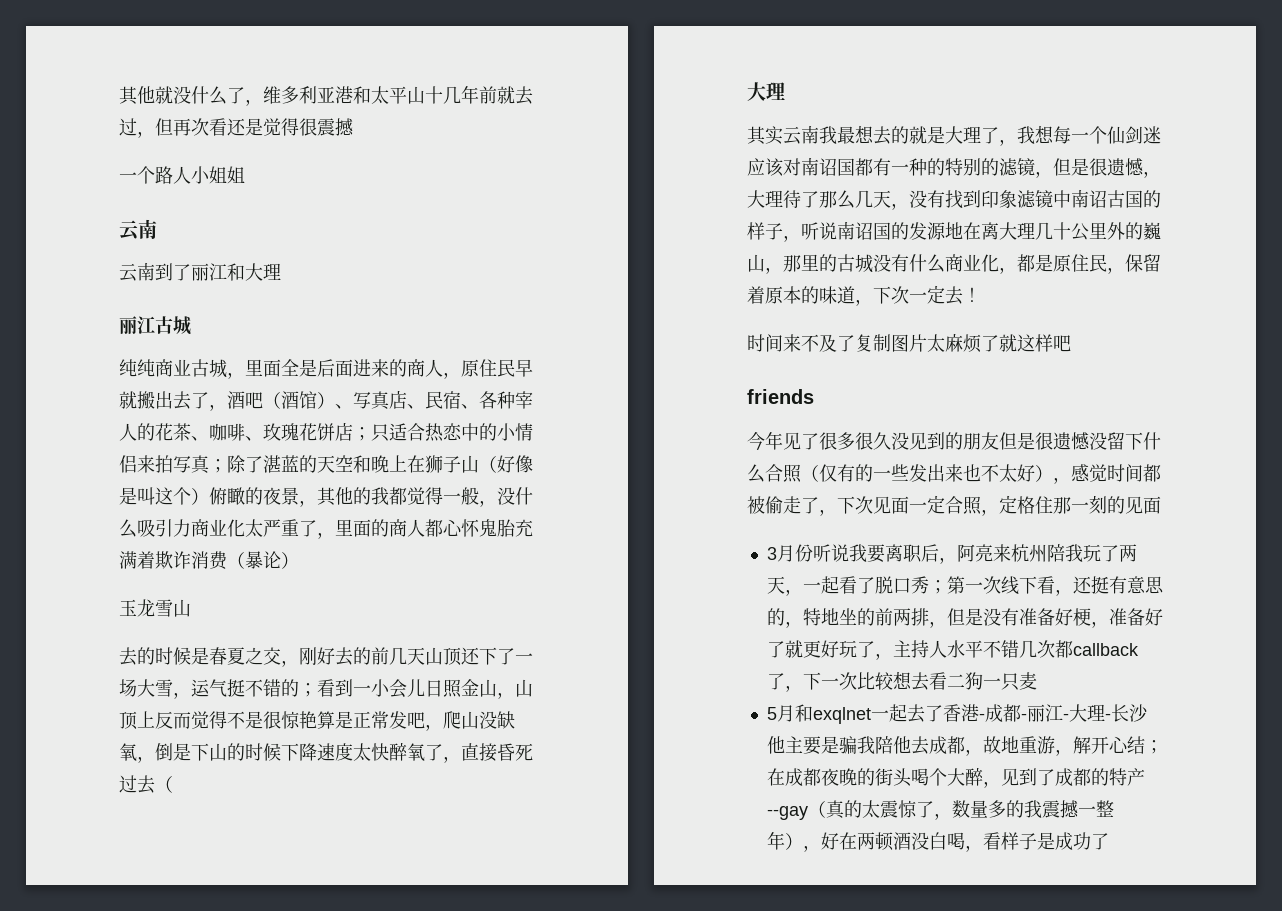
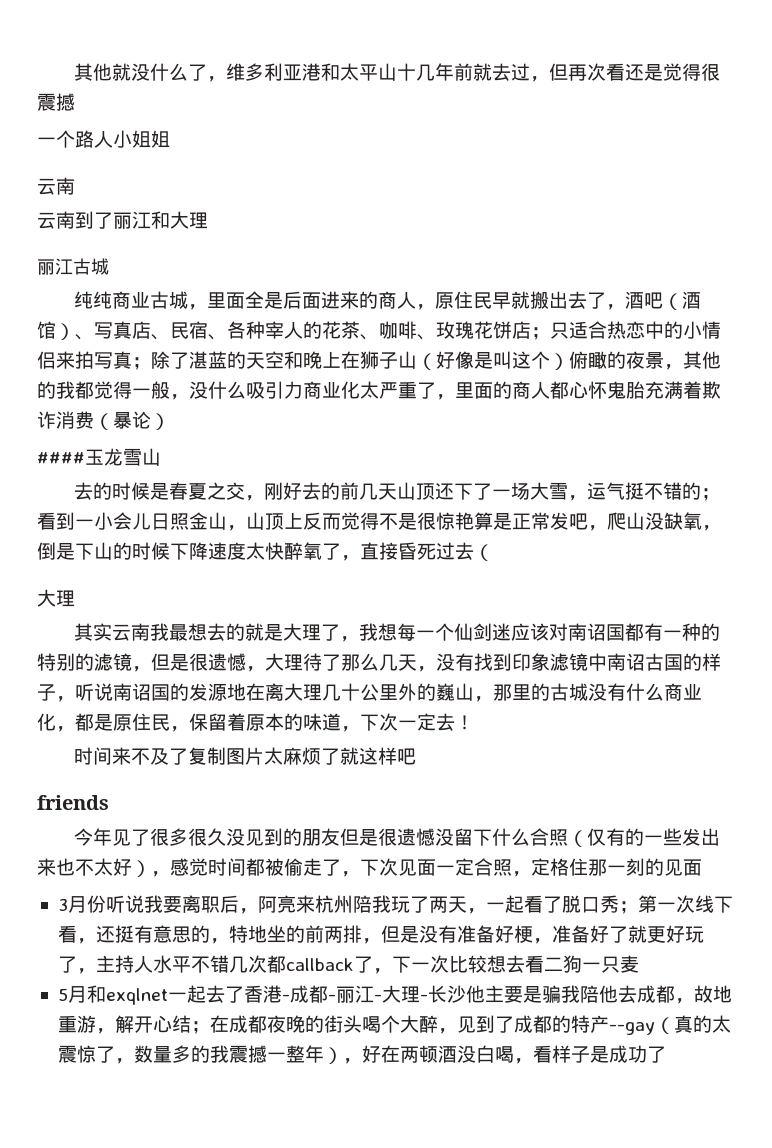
- 玉龙雪山
+ ####玉龙雪山

